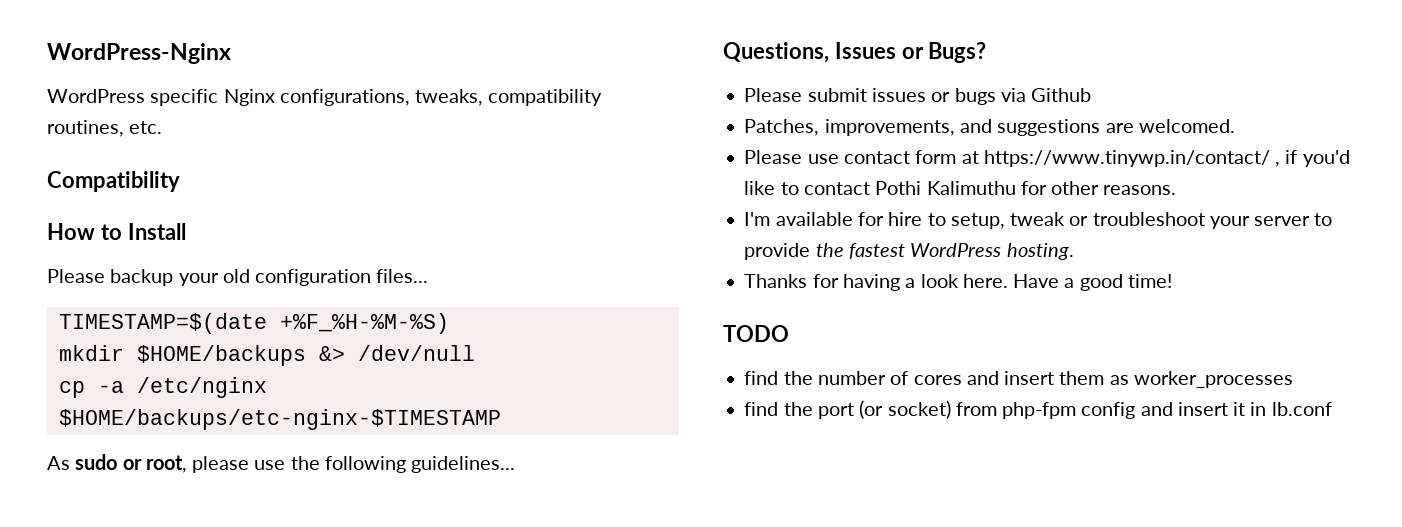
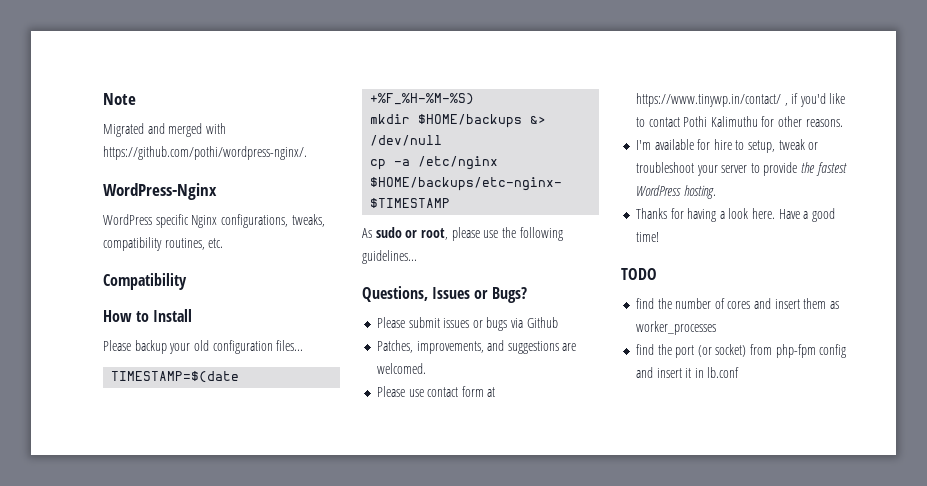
+ Note
+ Migrated and merged with https://github.com/pothi/wordpress-nginx/.

